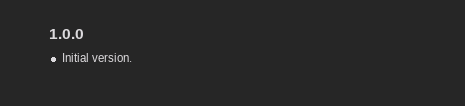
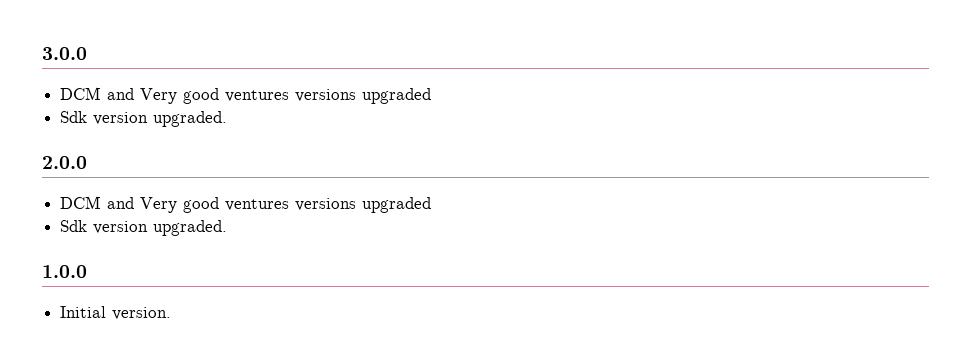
+ 3.0.0
+ DCM and Very good ventures versions upgraded
+ Sdk version upgraded.
+ 2.0.0
+ DCM and Very good ventures versions upgraded
+ Sdk version upgraded.

